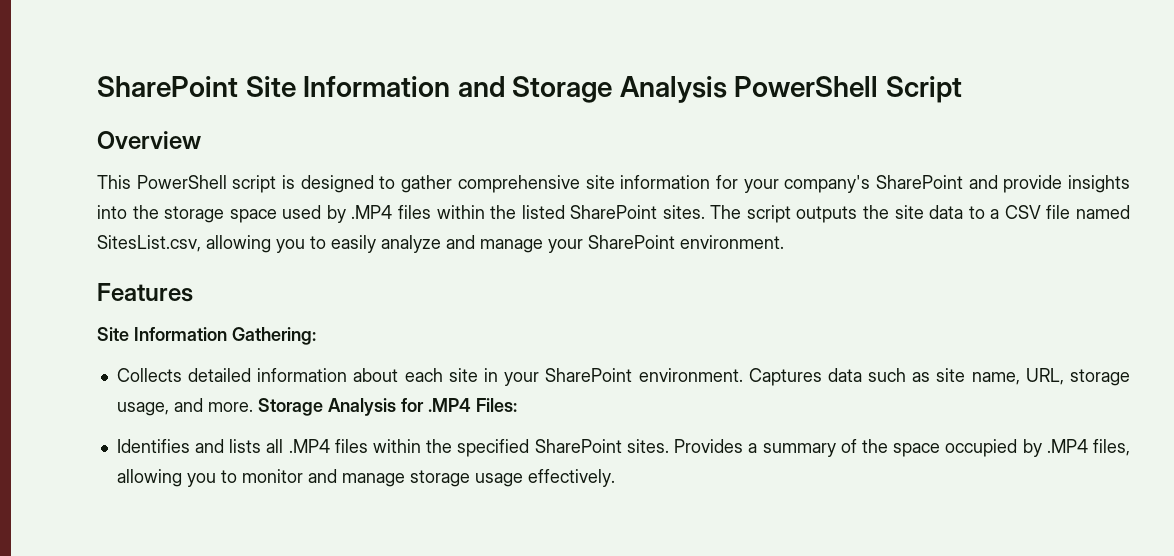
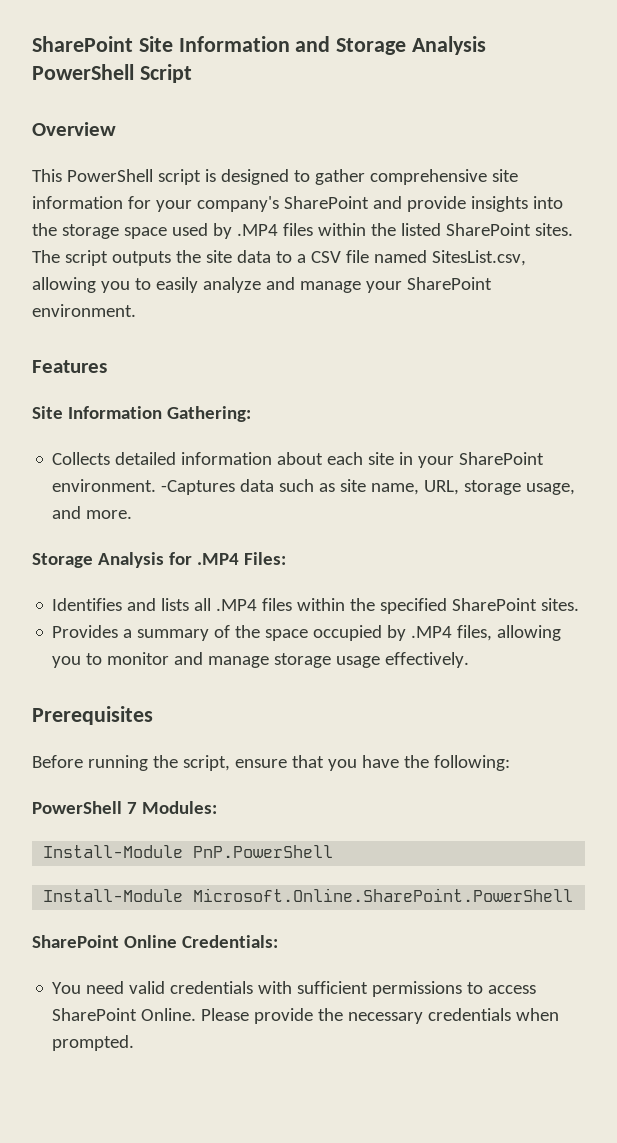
- Captures data such as site name, URL, storage usage, and more. Storage Analysis for .MP4 Files:
+ -Captures data such as site name, URL, storage usage, and more.
+ Storage Analysis for .MP4 Files:
- Identifies and lists all .MP4 files within the specified SharePoint sites. Provides a summary of the space occupied by .MP4 files, allowing you to monitor and manage storage usage effectively.
+ Identifies and lists all .MP4 files within the specified SharePoint sites.
+ Provides a summary of the space occupied by .MP4 files, allowing you to monitor and manage storage usage effectively.
+ Prerequisites
+ Before running the script, ensure that you have the following:
+ PowerShell 7 Modules:
+ Install-Module PnP.PowerShell
+ Install-Module Microsoft.Online.SharePoint.PowerShell
+ SharePoint Online Credentials:
+ You need valid credentials with sufficient permissions to access SharePoint Online. Please provide the necessary credentials when prompted.

